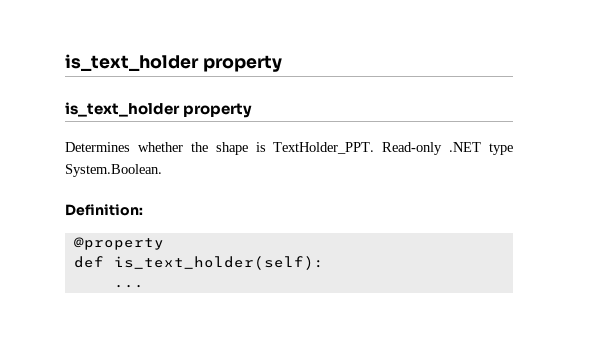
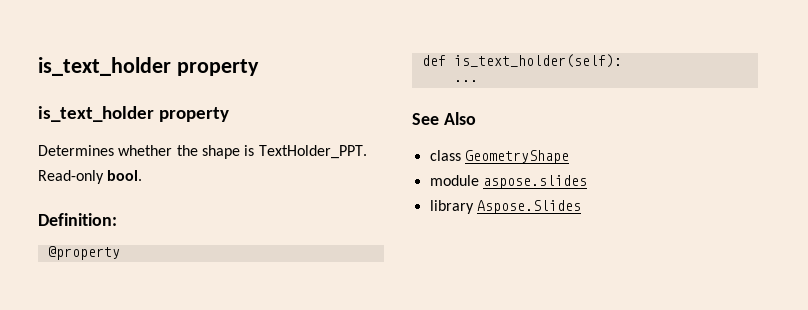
- Read-only .NET type System.Boolean.
+ Read-only bool.
+ See Also
+ class GeometryShape
+ module aspose.slides
+ library Aspose.Slides

